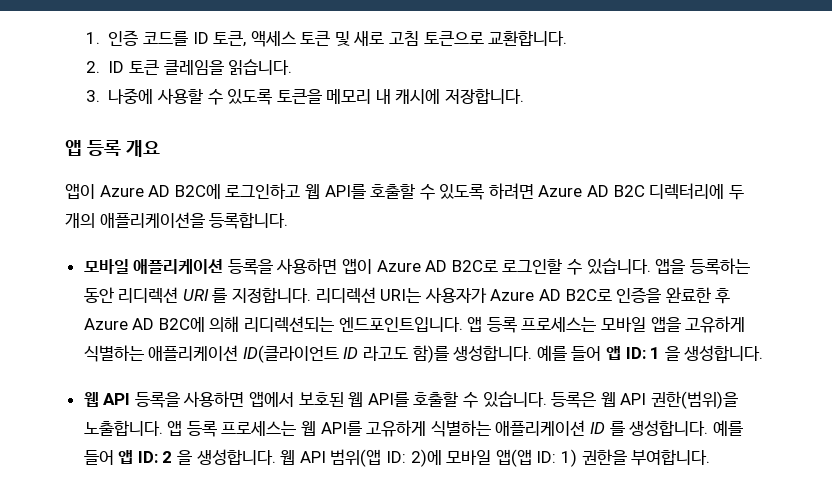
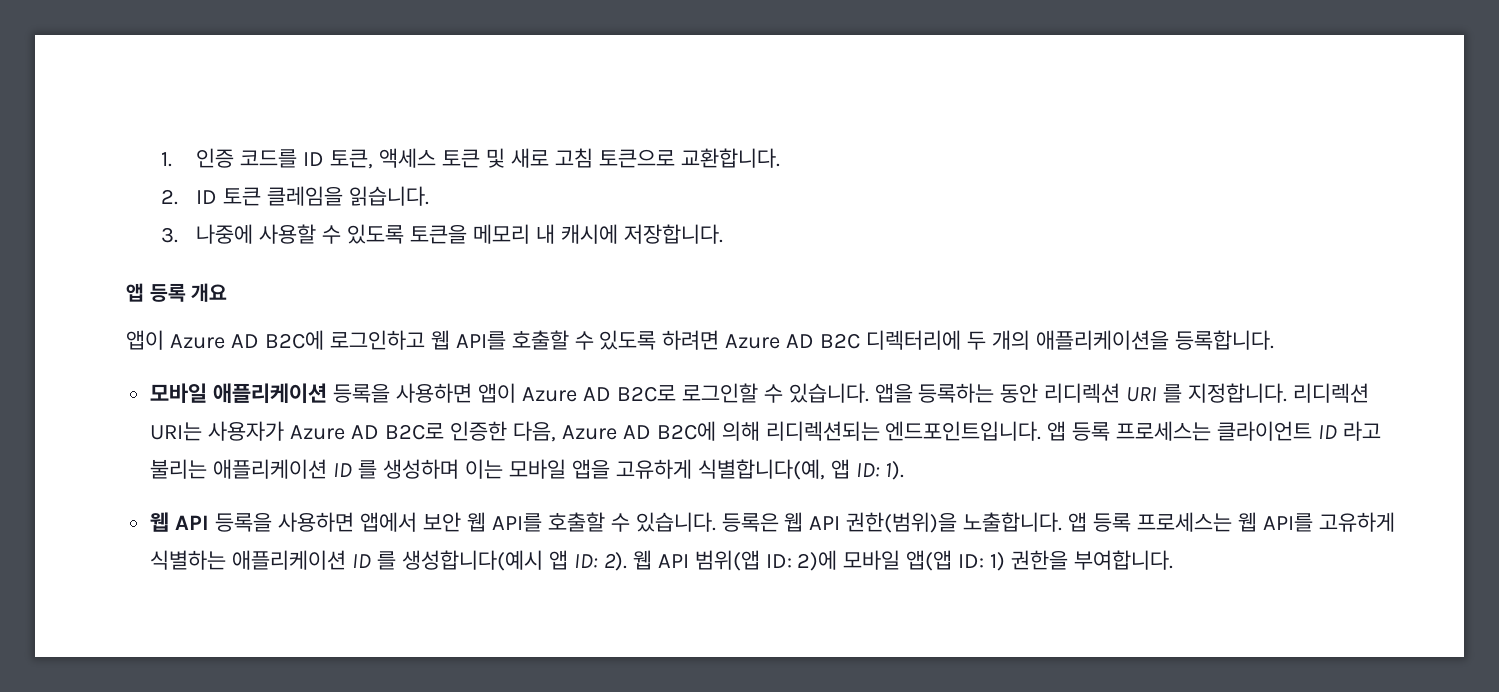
- 리디렉션 URI는 사용자가 Azure AD B2C로 인증을 완료한 후 Azure AD B2C에 의해 리디렉션되는 엔드포인트입니다.
+ 리디렉션 URI는 사용자가 Azure AD B2C로 인증한 다음, Azure AD B2C에 의해 리디렉션되는 엔드포인트입니다.
- 앱 등록 프로세스는 모바일 앱을 고유하게 식별하는 애플리케이션 ID(클라이언트 ID 라고도 함)를 생성합니다. 예를 들어 앱 ID: 1 을 생성합니다.
+ 앱 등록 프로세스는 클라이언트 ID 라고 불리는 애플리케이션 ID 를 생성하며 이는 모바일 앱을 고유하게 식별합니다(예, 앱 ID: 1).
- 웹 API 등록을 사용하면 앱에서 보호된 웹 API를 호출할 수 있습니다.
+ 웹 API 등록을 사용하면 앱에서 보안 웹 API를 호출할 수 있습니다.
- 앱 등록 프로세스는 웹 API를 고유하게 식별하는 애플리케이션 ID 를 생성합니다. 예를 들어 앱 ID: 2 을 생성합니다.
+ 앱 등록 프로세스는 웹 API를 고유하게 식별하는 애플리케이션 ID 를 생성합니다(예시 앱 ID: 2).

